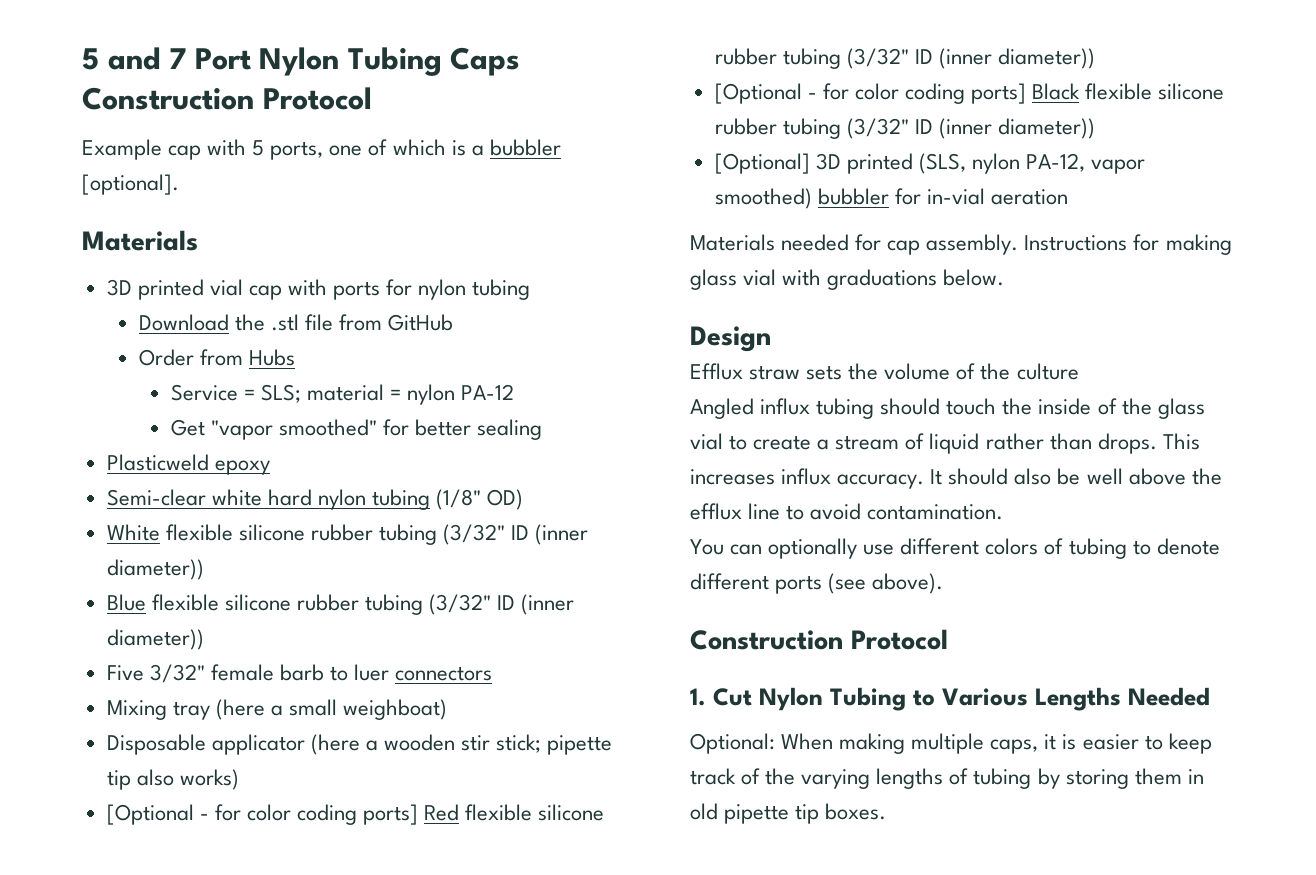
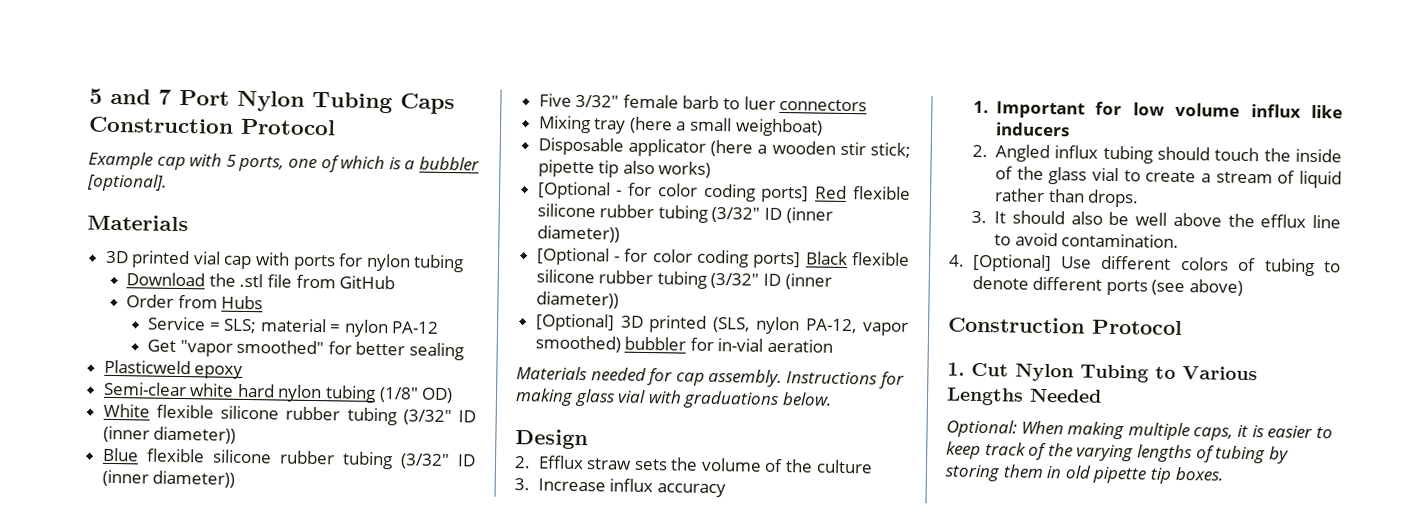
- Efflux straw sets the volume of the culture
+ 2. Efflux straw sets the volume of the culture
- Angled influx tubing should touch the inside of the glass vial to create a stream of liquid rather than drops. This increases influx accuracy. It should also be well above the efflux line to avoid contamination.
+ 3. Increase influx accuracy
+ 1. Important for low volume influx like inducers
+ 2. Angled influx tubing should touch the inside of the glass vial to create a stream of liquid rather than drops.
+ 3. It should also be well above the efflux line to avoid contamination.
- You can optionally use different colors of tubing to denote different ports (see above).
+ 4. [Optional] Use different colors of tubing to denote different ports (see above)

